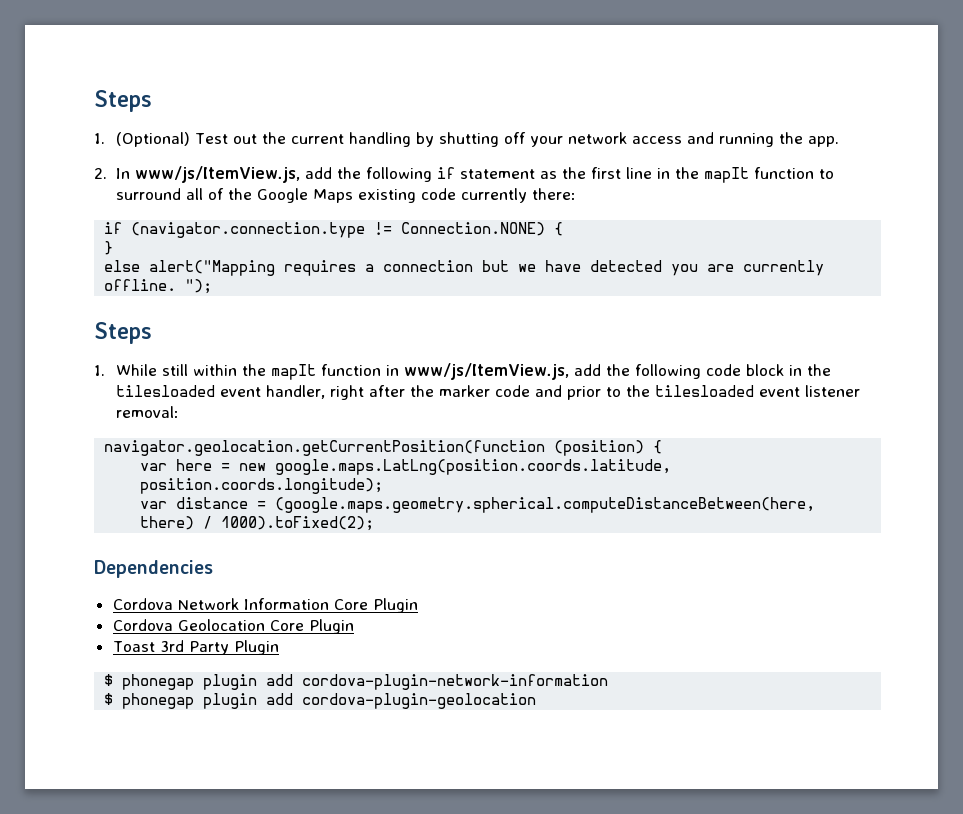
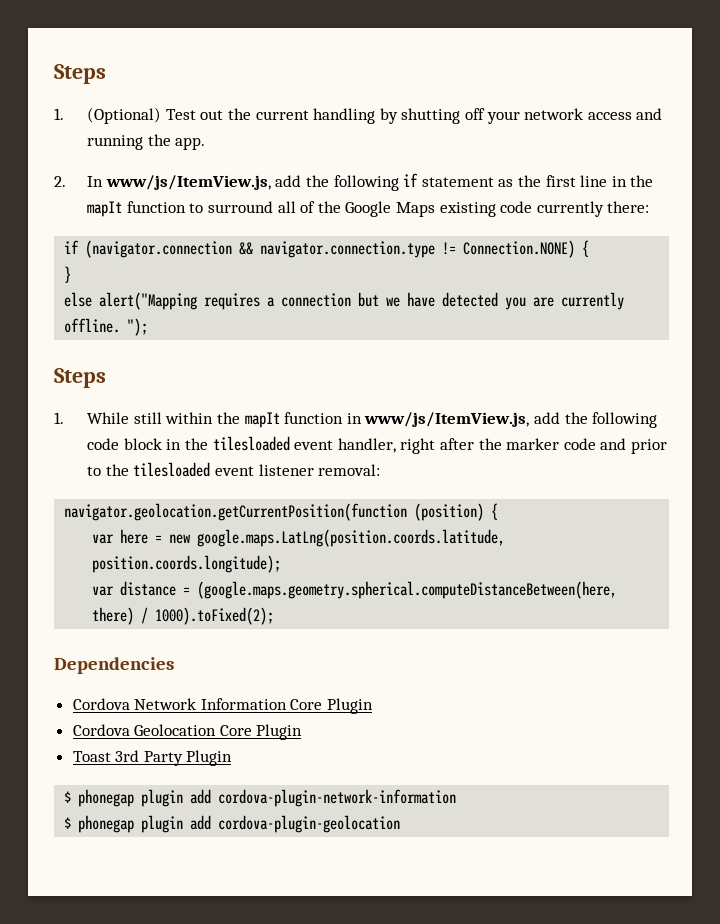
- if (navigator.connection.type != Connection.NONE) {
+ if (navigator.connection && navigator.connection.type != Connection.NONE) {

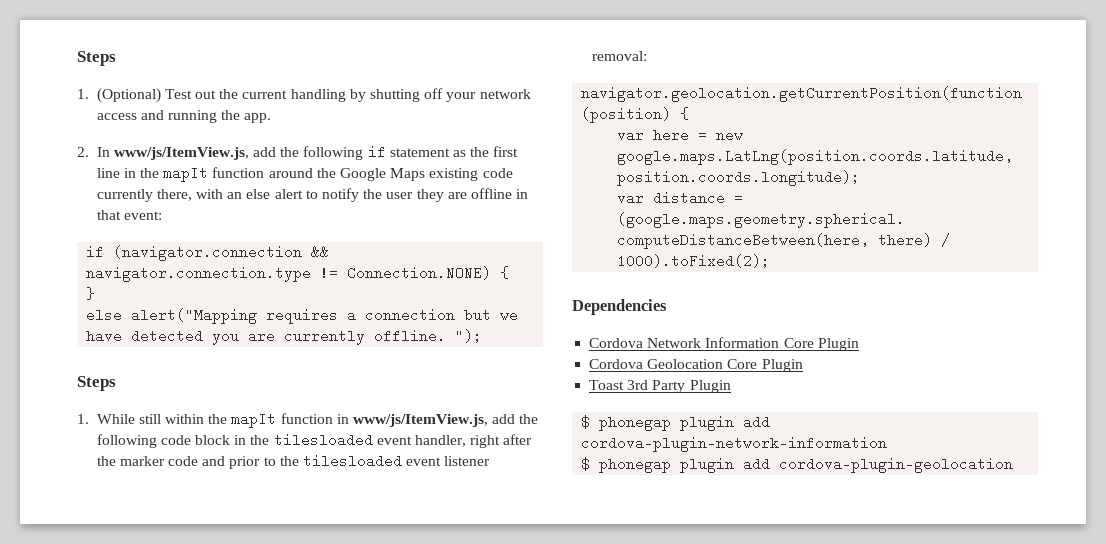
- 2. In www/js/ItemView.js, add the following if statement as the first line in the mapIt function to surround all of the Google Maps existing code currently there:
+ 2. In www/js/ItemView.js, add the following if statement as the first line in the mapIt function around the Google Maps existing code currently there, with an else alert to notify the user they are offline in that event:

